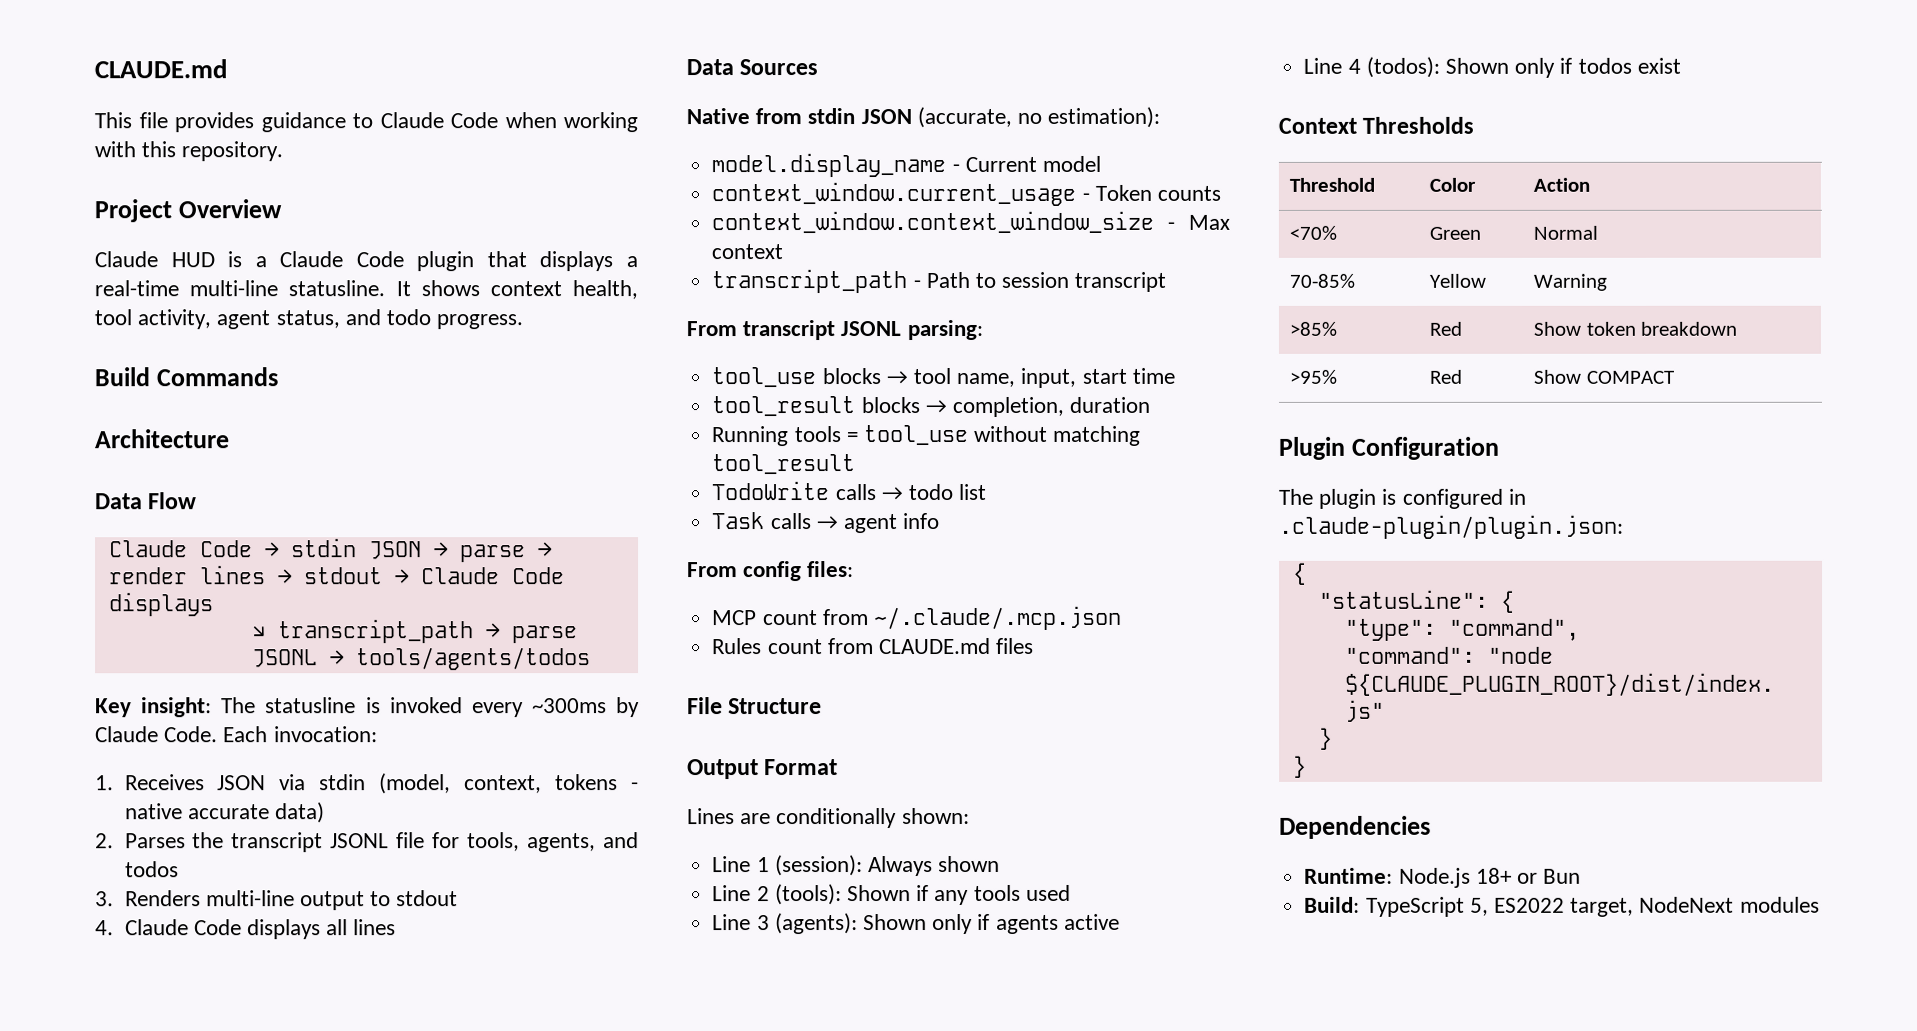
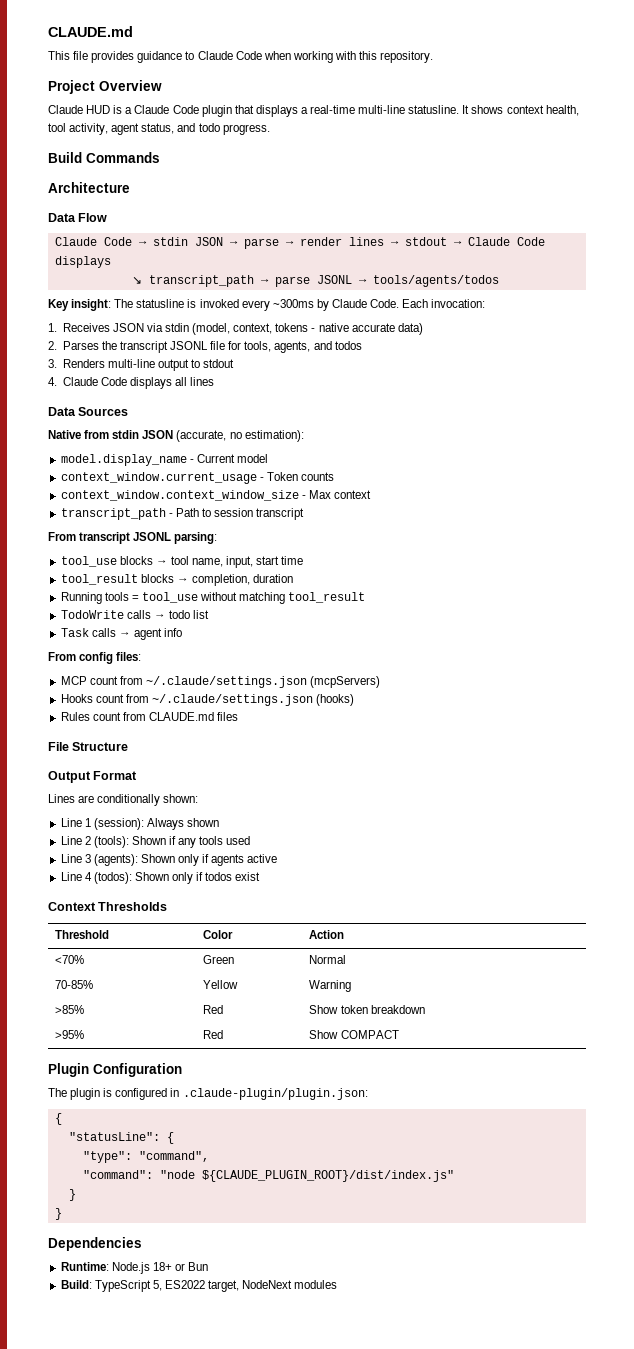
- MCP count from ~/.claude/.mcp.json
+ MCP count from ~/.claude/settings.json (mcpServers)
+ Hooks count from ~/.claude/settings.json (hooks)

